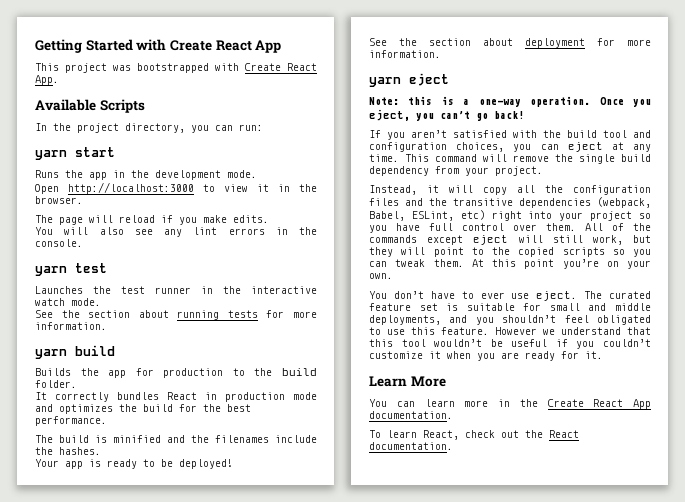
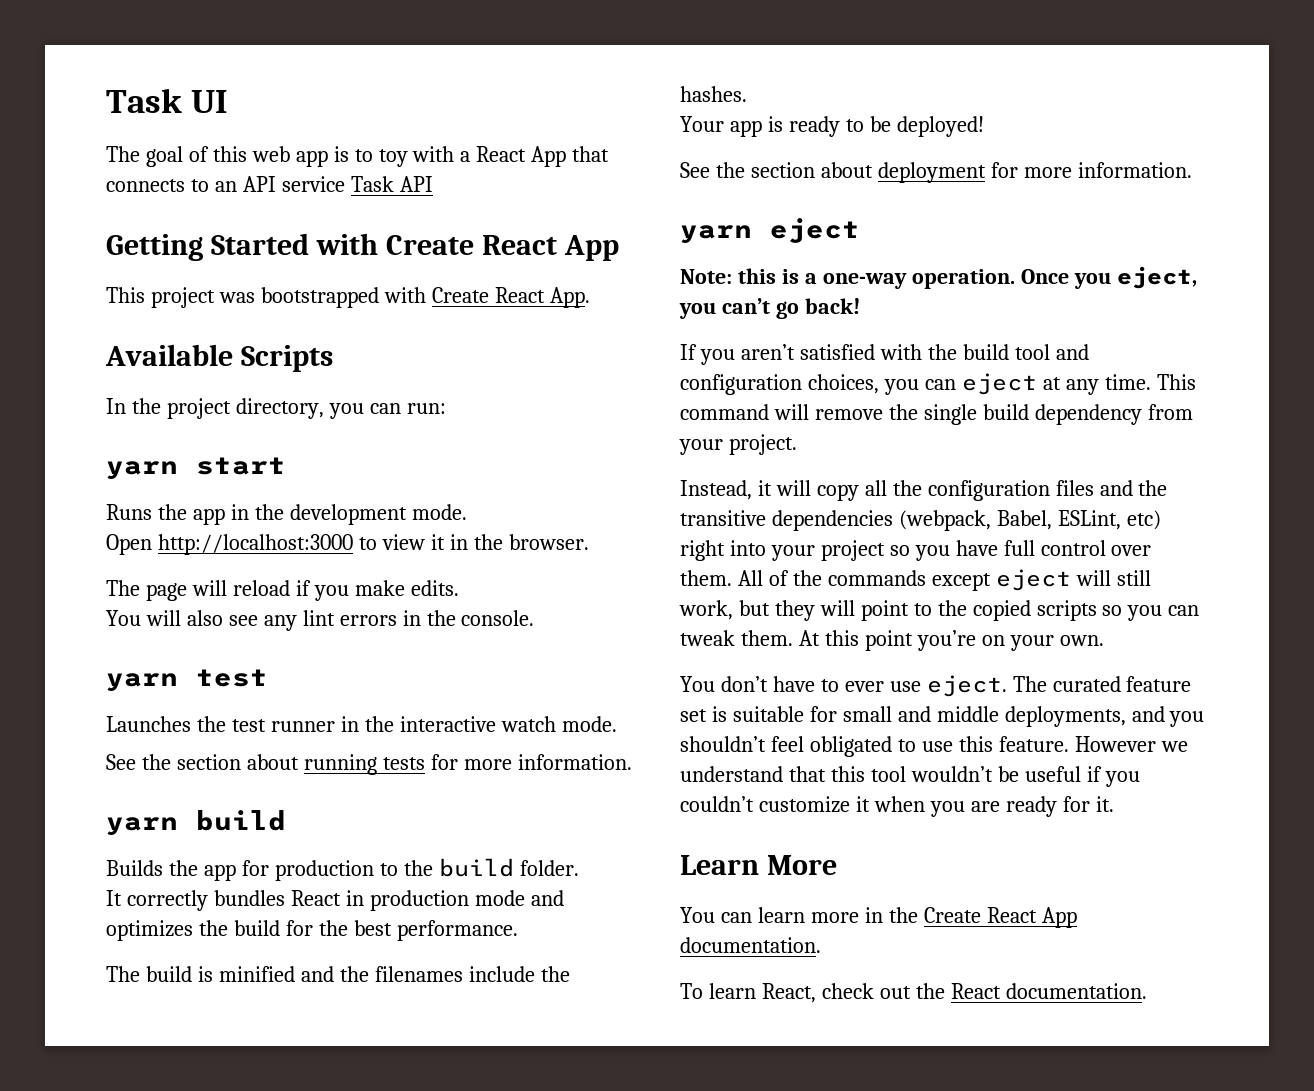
+ Task UI
+ The goal of this web app is to toy with a React App that connects to an API service Task API

